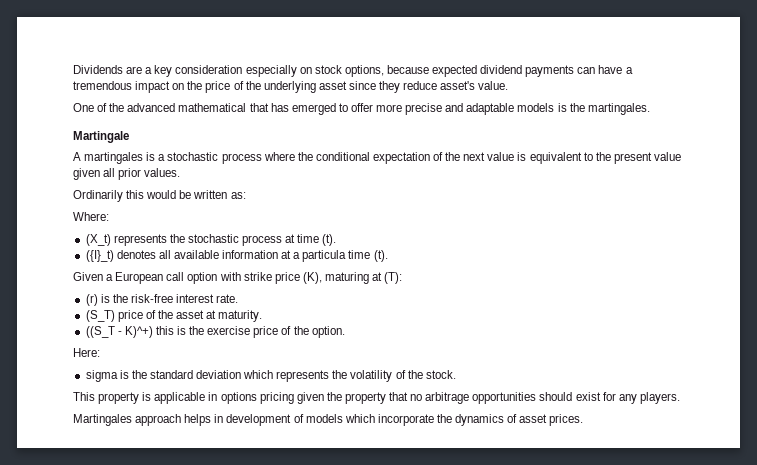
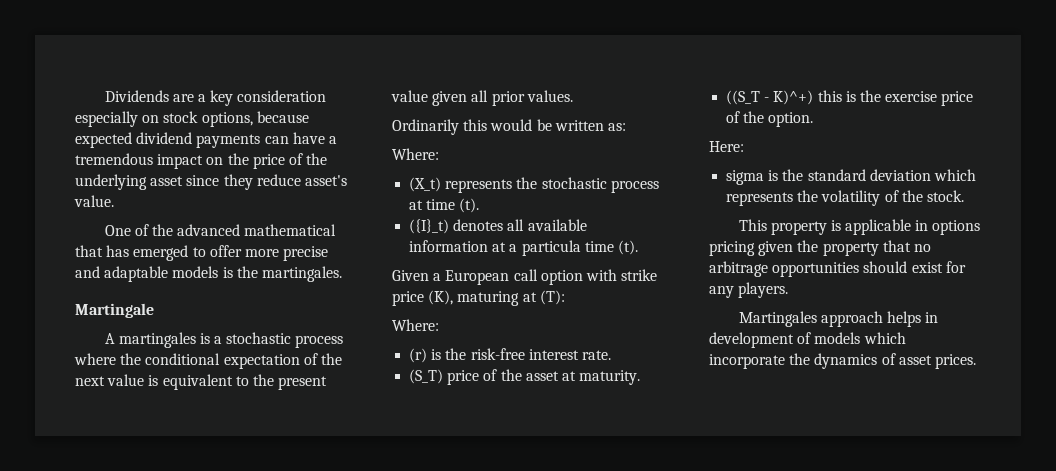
  Given a European call option with strike price (K), maturing at (T):
+ Where:

